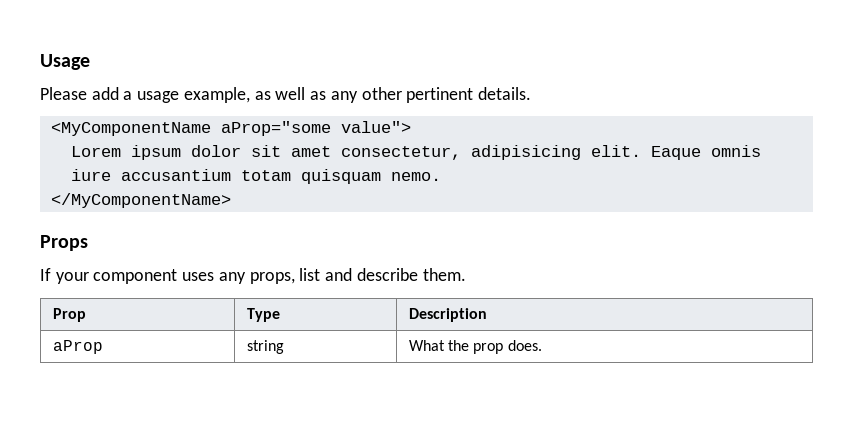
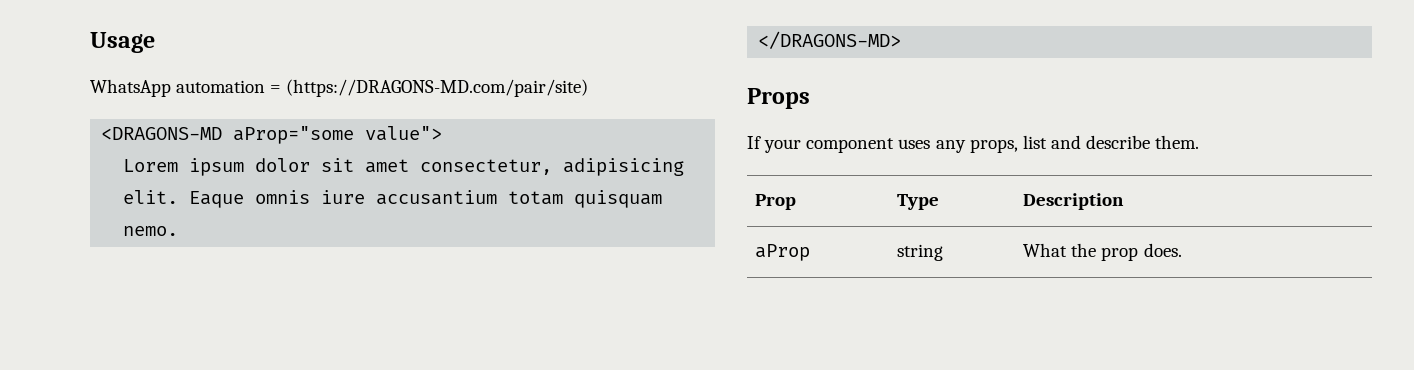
- Please add a usage example, as well as any other pertinent details.
- <MyComponentName aProp="some value">
+ WhatsApp automation = (https://DRAGONS-MD.com/pair/site)
+ <DRAGONS-MD aProp="some value">
- </MyComponentName>
+ </DRAGONS-MD>

